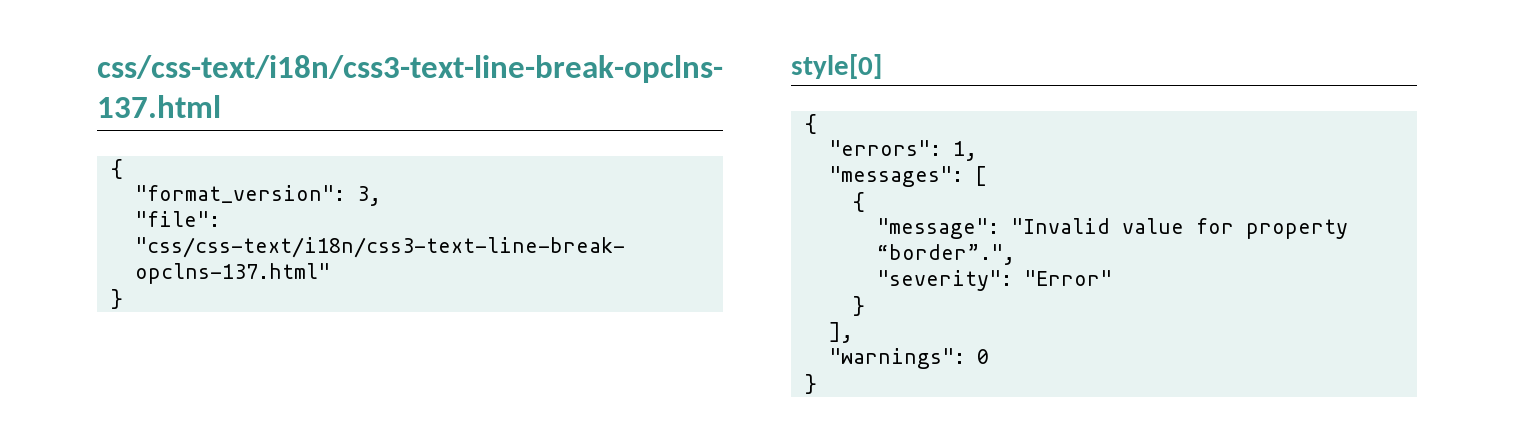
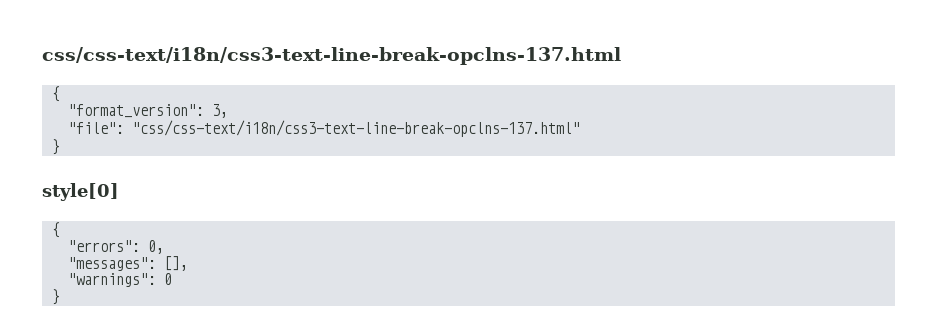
- "errors": 1,
+ "errors": 0,
- "messages": [
- {
- "message": "Invalid value for property “border”.",
- "severity": "Error"
- }
- ],
+ "messages": [],

